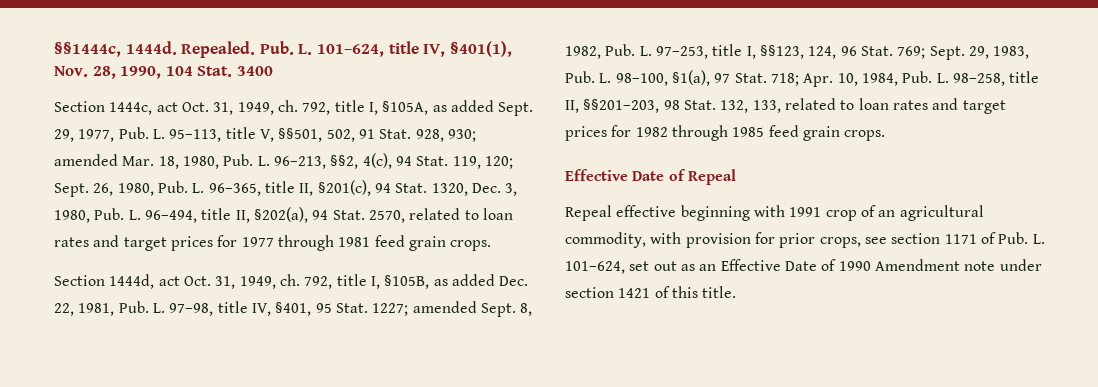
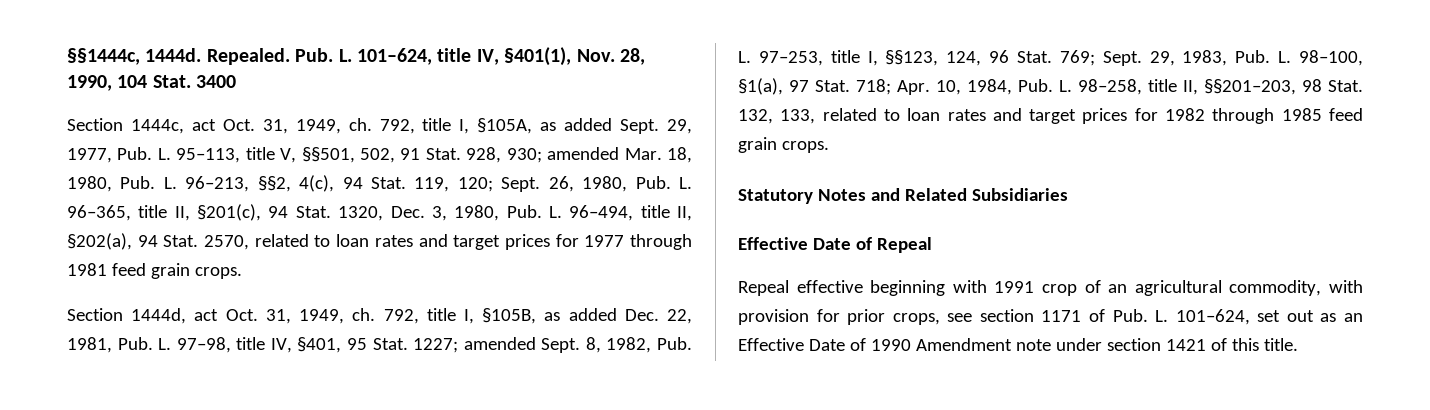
+ Statutory Notes and Related Subsidiaries

